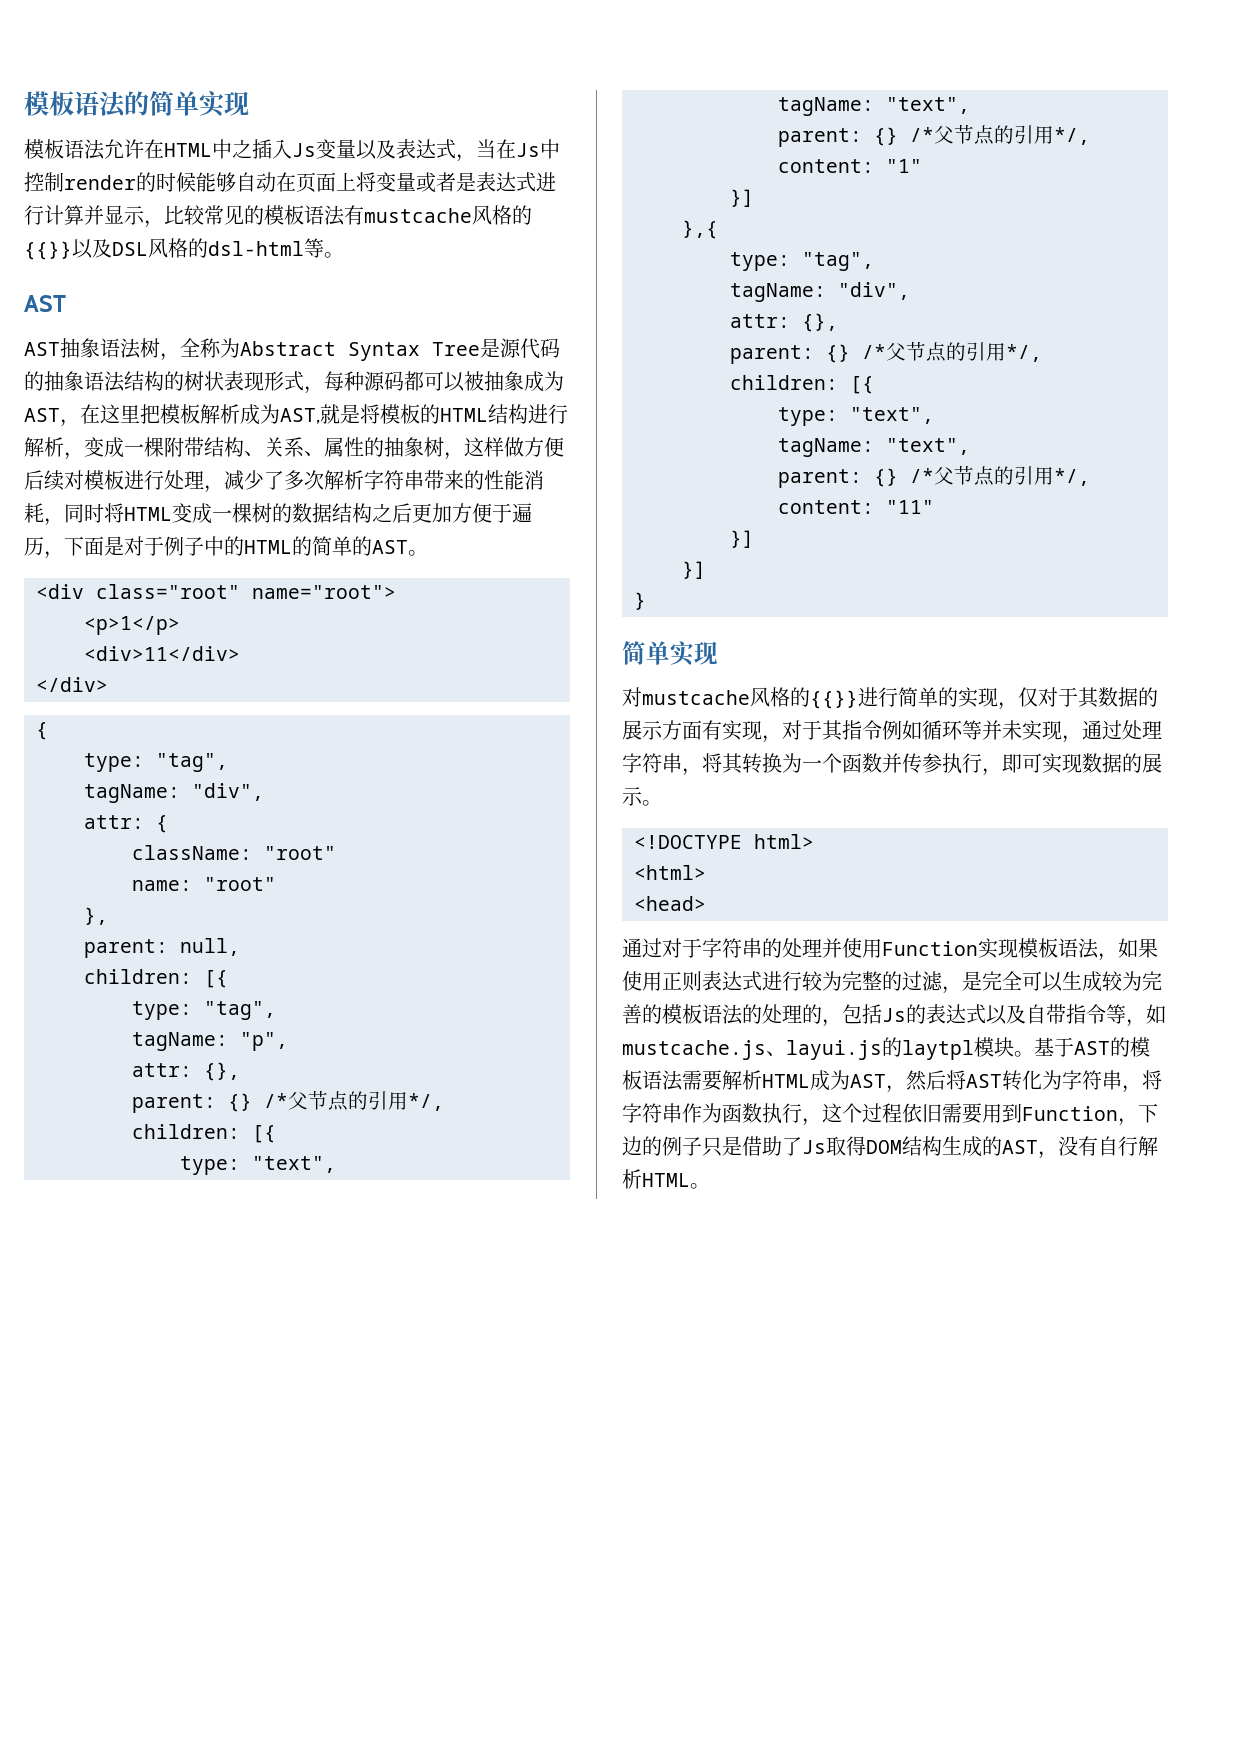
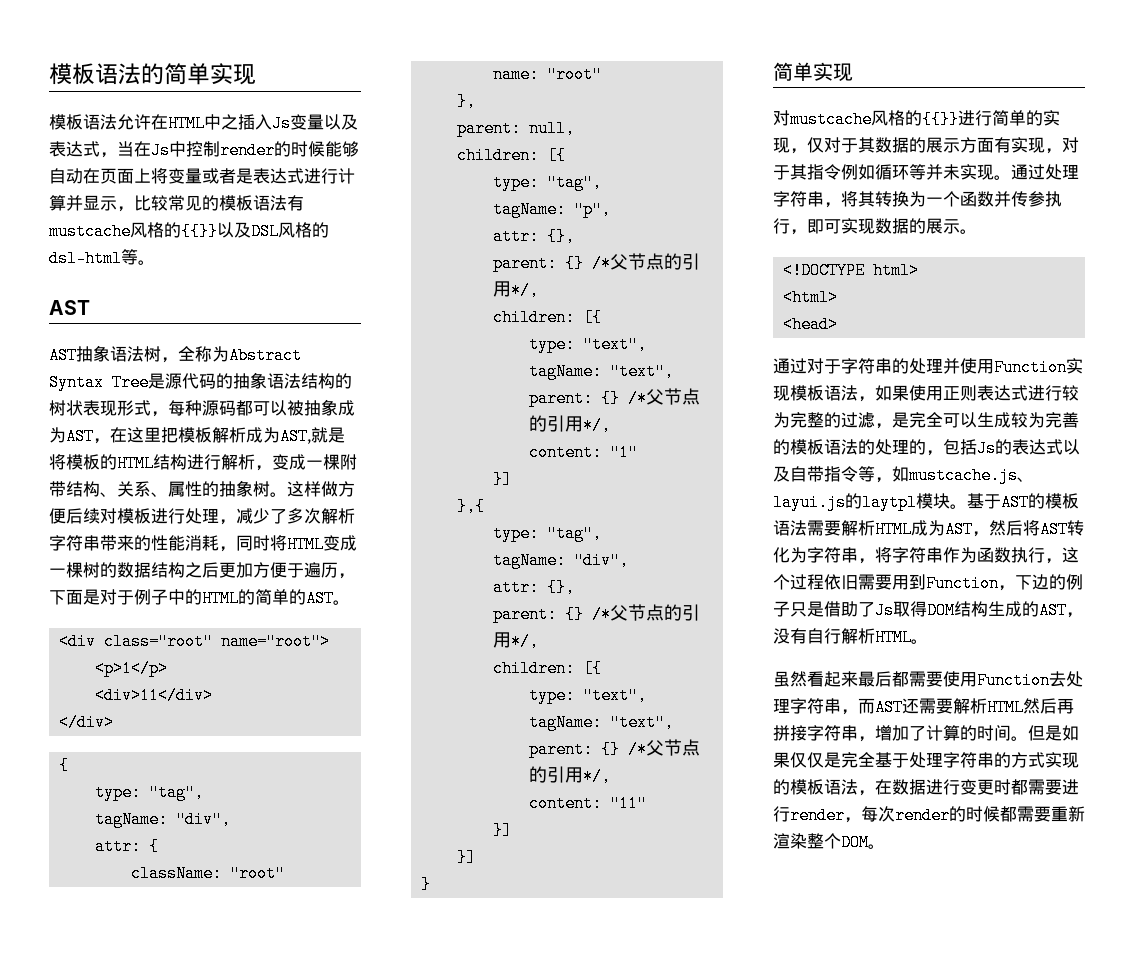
- AST抽象语法树，全称为Abstract Syntax Tree是源代码的抽象语法结构的树状表现形式，每种源码都可以被抽象成为AST，在这里把模板解析成为AST,就是将模板的HTML结构进行解析，变成一棵附带结构、关系、属性的抽象树，这样做方便后续对模板进行处理，减少了多次解析字符串带来的性能消耗，同时将HTML变成一棵树的数据结构之后更加方便于遍历，下面是对于例子中的HTML的简单的AST。
+ AST抽象语法树，全称为Abstract Syntax Tree是源代码的抽象语法结构的树状表现形式，每种源码都可以被抽象成为AST，在这里把模板解析成为AST,就是将模板的HTML结构进行解析，变成一棵附带结构、关系、属性的抽象树。这样做方便后续对模板进行处理，减少了多次解析字符串带来的性能消耗，同时将HTML变成一棵树的数据结构之后更加方便于遍历，下面是对于例子中的HTML的简单的AST。
- 对mustcache风格的{{}}进行简单的实现，仅对于其数据的展示方面有实现，对于其指令例如循环等并未实现，通过处理字符串，将其转换为一个函数并传参执行，即可实现数据的展示。
+ 对mustcache风格的{{}}进行简单的实现，仅对于其数据的展示方面有实现，对于其指令例如循环等并未实现。通过处理字符串，将其转换为一个函数并传参执行，即可实现数据的展示。
+ 虽然看起来最后都需要使用Function去处理字符串，而AST还需要解析HTML然后再拼接字符串，增加了计算的时间。但是如果仅仅是完全基于处理字符串的方式实现的模板语法，在数据进行变更时都需要进行render，每次render的时候都需要重新渲染整个DOM。

